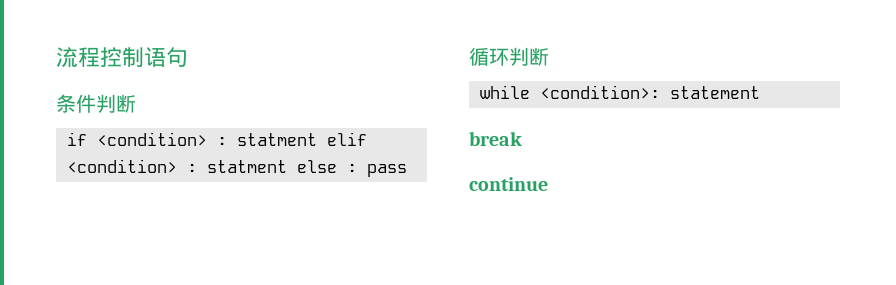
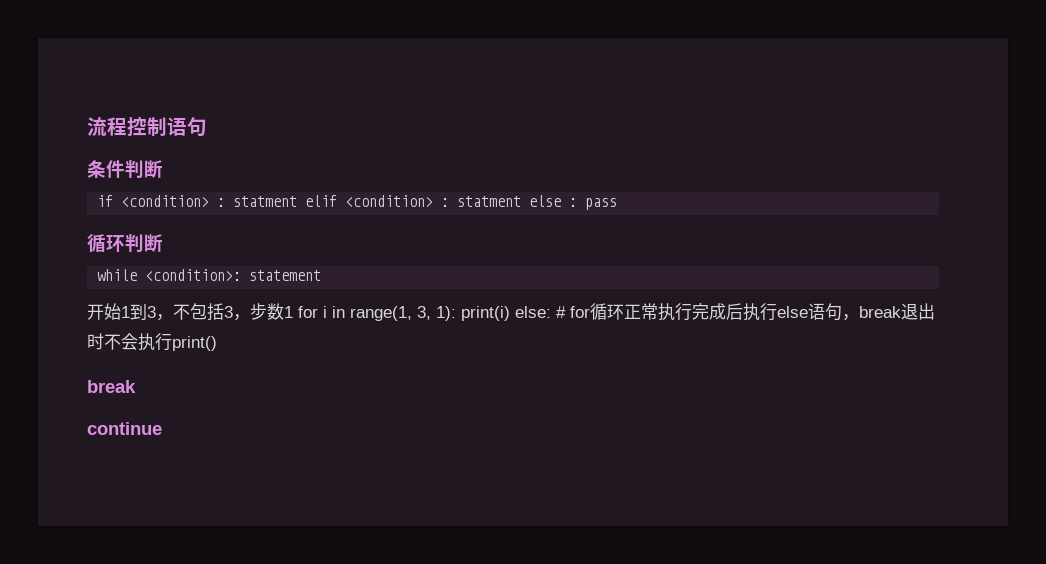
+ 开始1到3，不包括3，步数1 for i in range(1, 3, 1): print(i) else: # for循环正常执行完成后执行else语句，break退出时不会执行print()

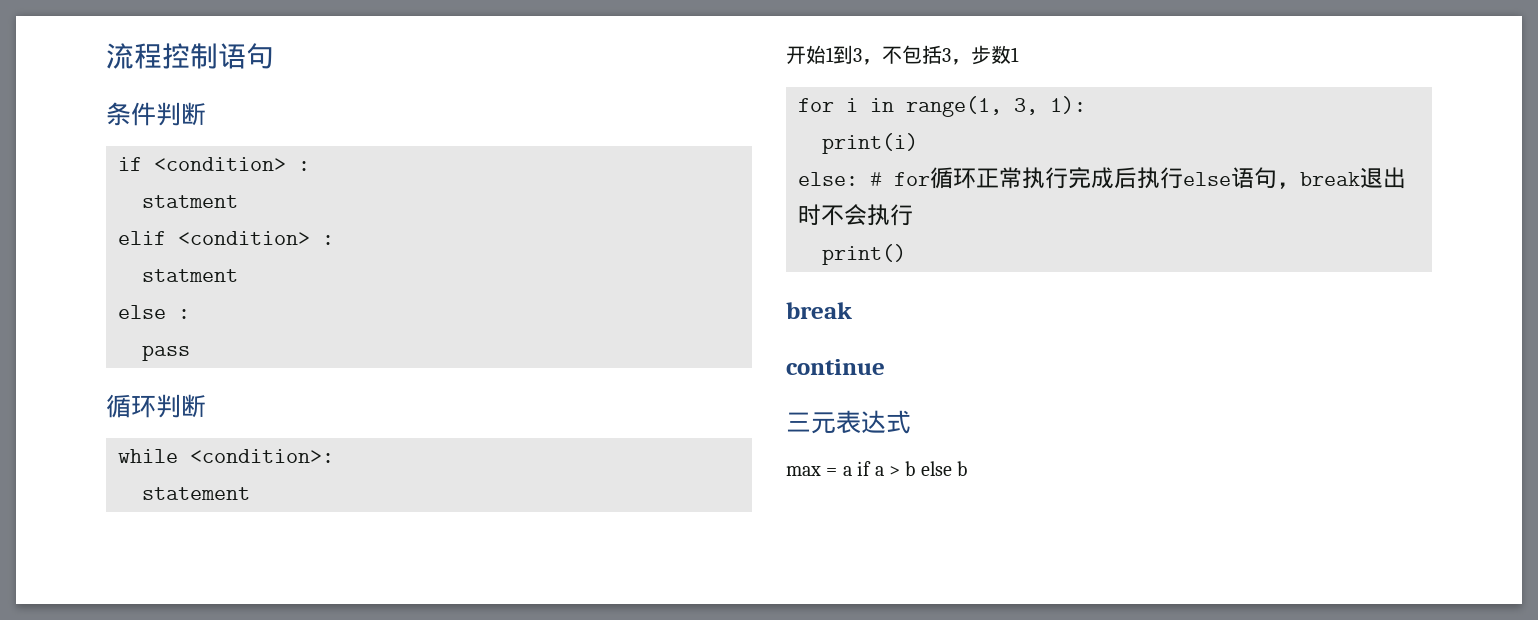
- if <condition> : statment elif <condition> : statment else : pass
+ if <condition> :
+ statment
+ elif <condition> :
+ statment
+ else :
+ pass
- while <condition>: statement
+ while <condition>:
+ statement
- 开始1到3，不包括3，步数1 for i in range(1, 3, 1): print(i) else: # for循环正常执行完成后执行else语句，break退出时不会执行print()
+ 开始1到3，不包括3，步数1
+ for i in range(1, 3, 1):
+ print(i)
+ else: # for循环正常执行完成后执行else语句，break退出时不会执行
+ print()
+ 三元表达式
+ max = a if a > b else b

